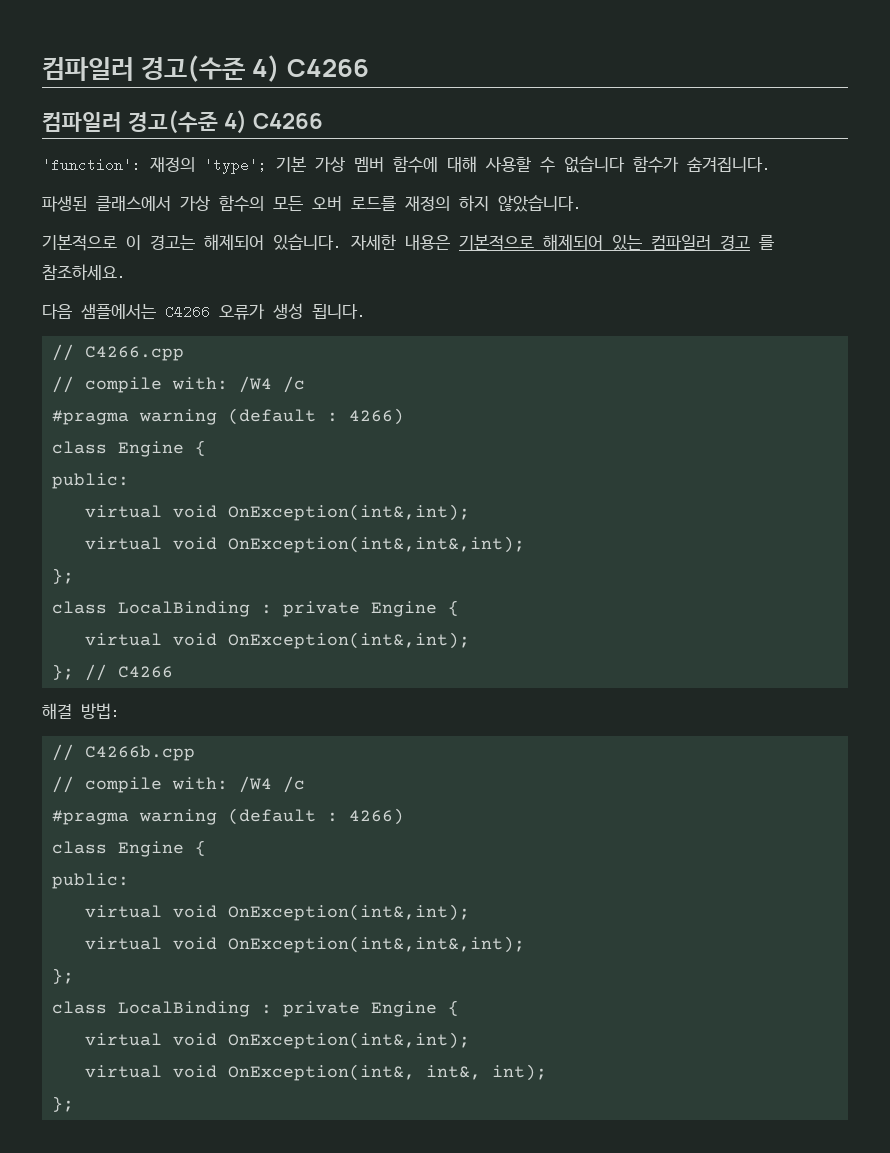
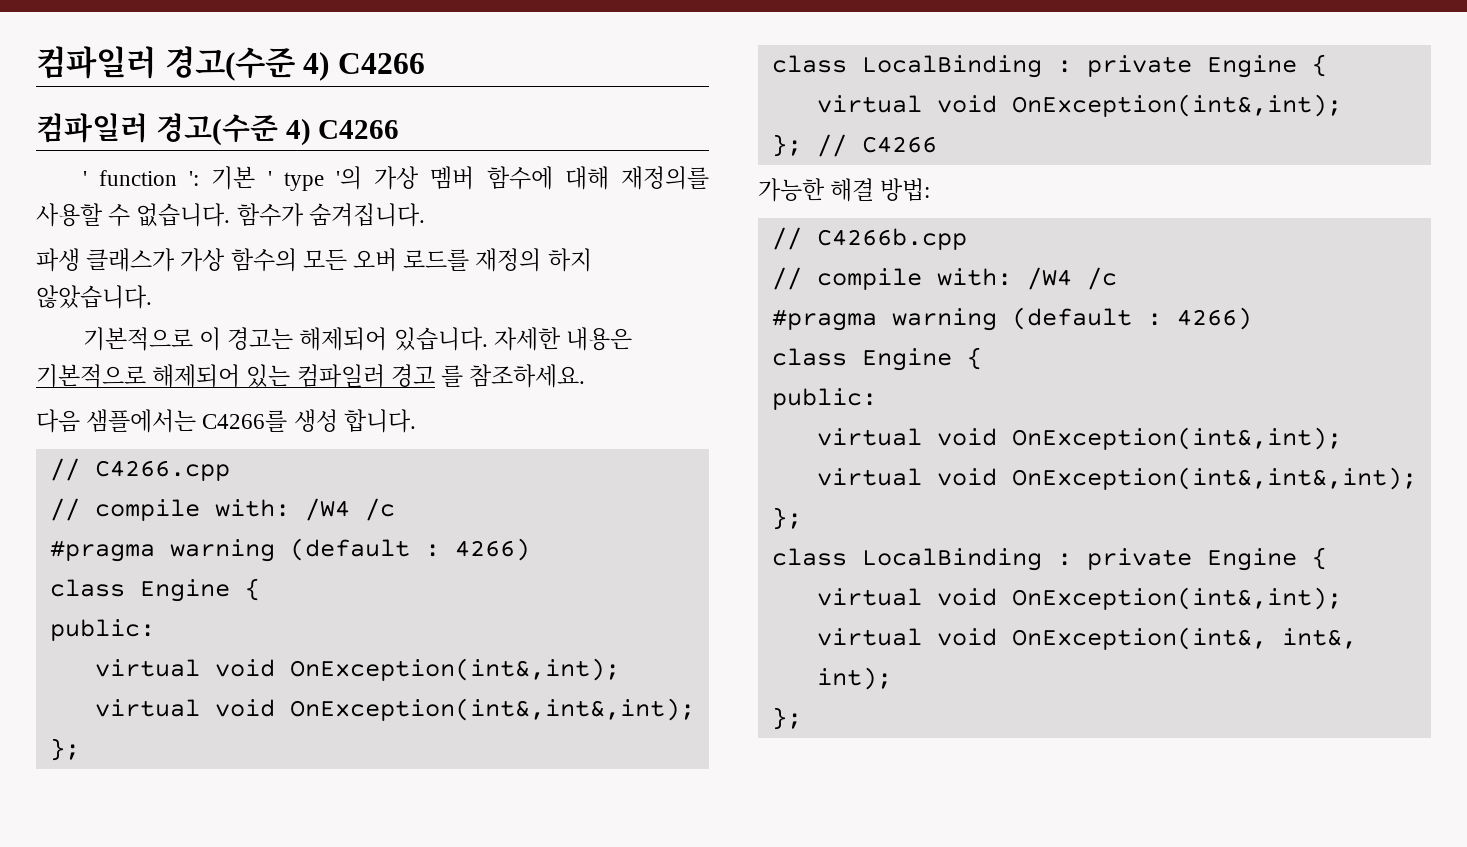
- 'function': 재정의 'type'; 기본 가상 멤버 함수에 대해 사용할 수 없습니다 함수가 숨겨집니다.
+ ' function ': 기본 ' type '의 가상 멤버 함수에 대해 재정의를 사용할 수 없습니다. 함수가 숨겨집니다.
- 파생된 클래스에서 가상 함수의 모든 오버 로드를 재정의 하지 않았습니다.
+ 파생 클래스가 가상 함수의 모든 오버 로드를 재정의 하지 않았습니다.
- 다음 샘플에서는 C4266 오류가 생성 됩니다.
+ 다음 샘플에서는 C4266를 생성 합니다.
- 해결 방법:
+ 가능한 해결 방법:

